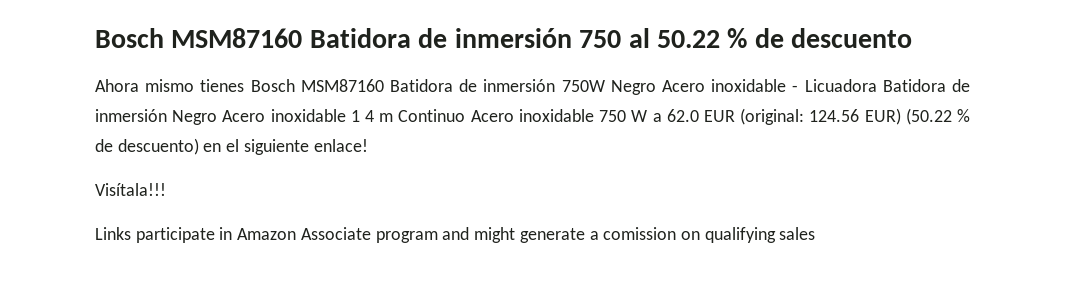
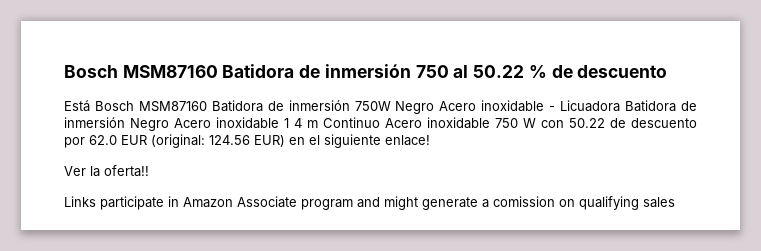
- Ahora mismo tienes Bosch MSM87160 Batidora de inmersión 750W Negro Acero inoxidable - Licuadora Batidora de inmersión Negro Acero inoxidable 1 4 m Continuo Acero inoxidable 750 W a 62.0 EUR (original: 124.56 EUR) (50.22 % de descuento) en el siguiente enlace!
+ Está Bosch MSM87160 Batidora de inmersión 750W Negro Acero inoxidable - Licuadora Batidora de inmersión Negro Acero inoxidable 1 4 m Continuo Acero inoxidable 750 W con 50.22 de descuento por 62.0 EUR (original: 124.56 EUR) en el siguiente enlace!
- Visítala!!!
+ Ver la oferta!!

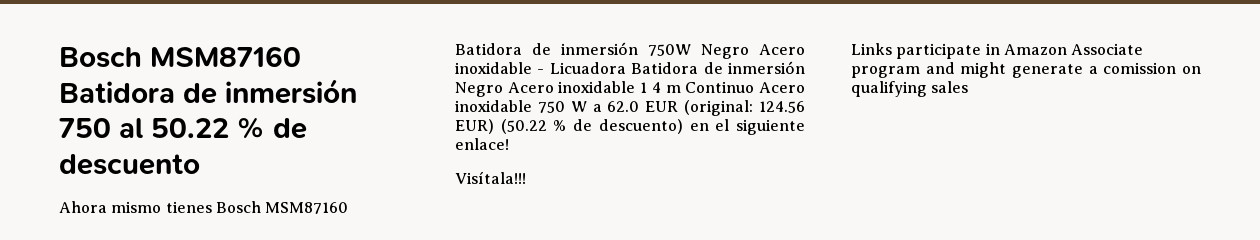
- Está Bosch MSM87160 Batidora de inmersión 750W Negro Acero inoxidable - Licuadora Batidora de inmersión Negro Acero inoxidable 1 4 m Continuo Acero inoxidable 750 W con 50.22 de descuento por 62.0 EUR (original: 124.56 EUR) en el siguiente enlace!
+ Ahora mismo tienes Bosch MSM87160 Batidora de inmersión 750W Negro Acero inoxidable - Licuadora Batidora de inmersión Negro Acero inoxidable 1 4 m Continuo Acero inoxidable 750 W a 62.0 EUR (original: 124.56 EUR) (50.22 % de descuento) en el siguiente enlace!
- Ver la oferta!!
+ Visítala!!!

